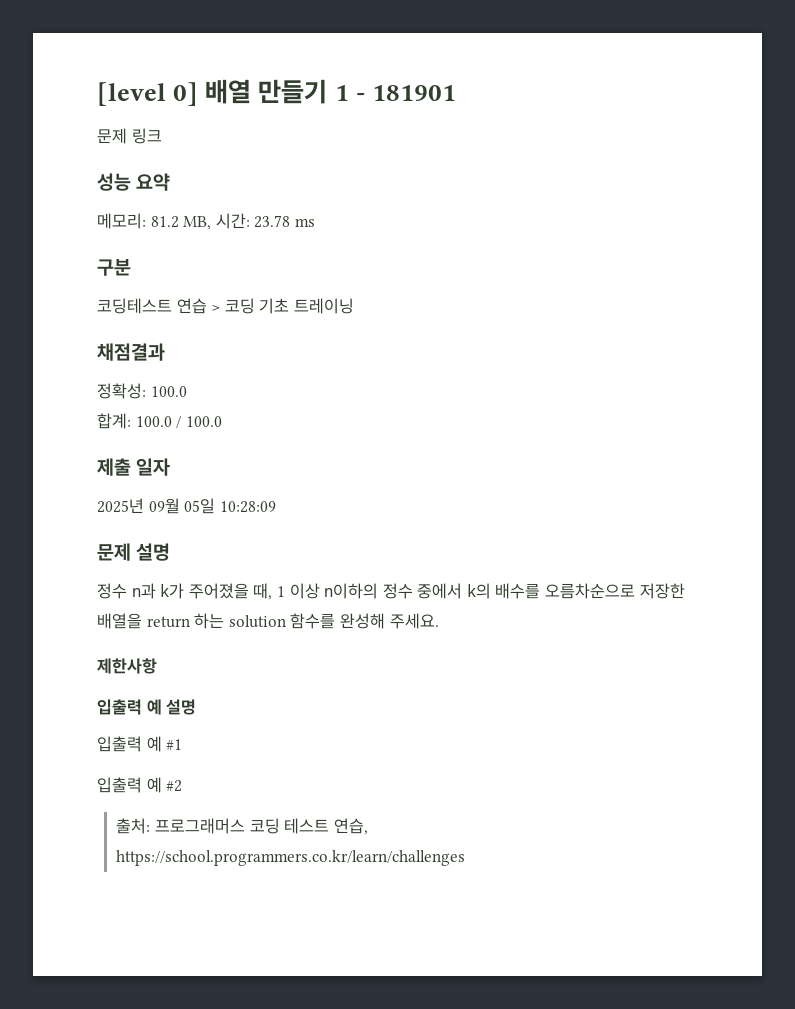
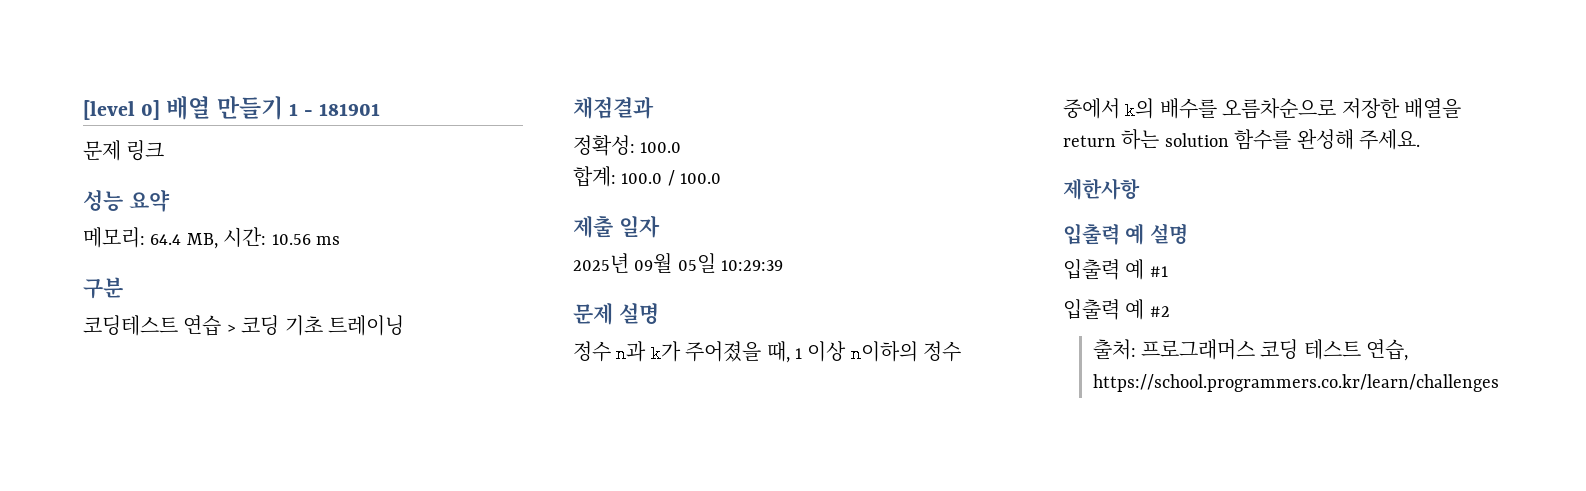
- 메모리: 81.2 MB, 시간: 23.78 ms
+ 메모리: 64.4 MB, 시간: 10.56 ms
- 2025년 09월 05일 10:28:09
+ 2025년 09월 05일 10:29:39

